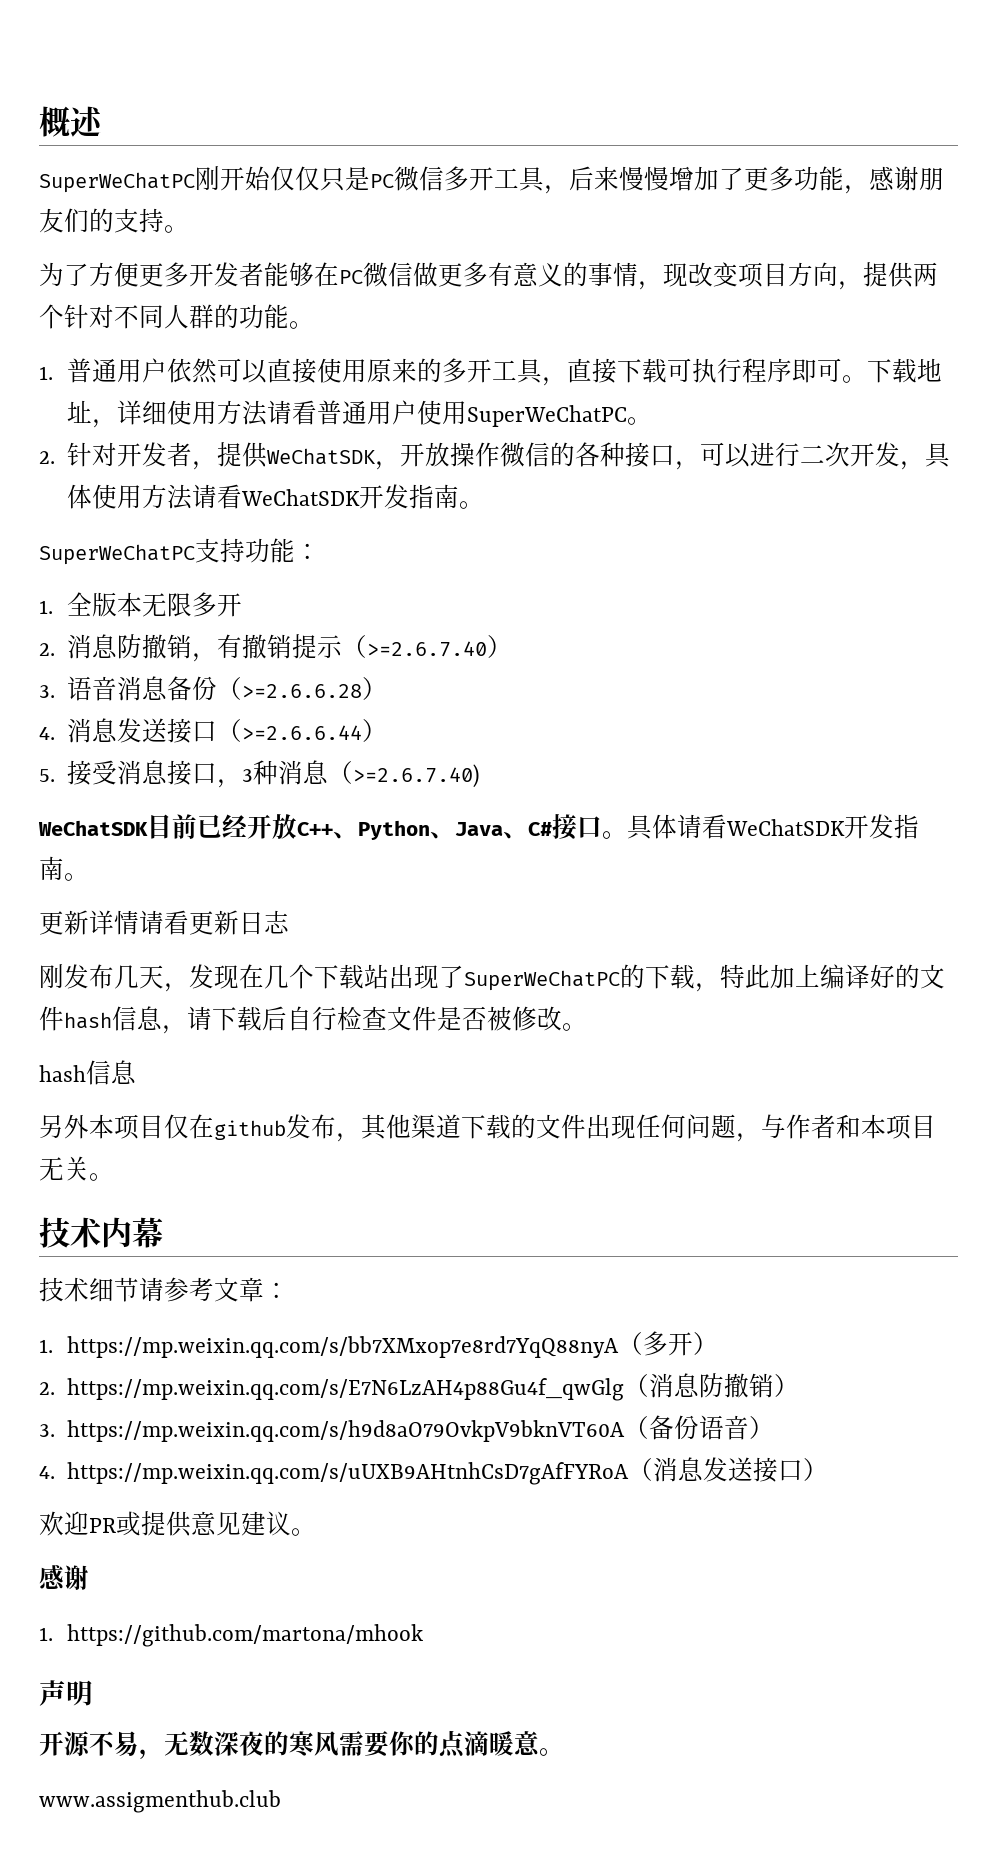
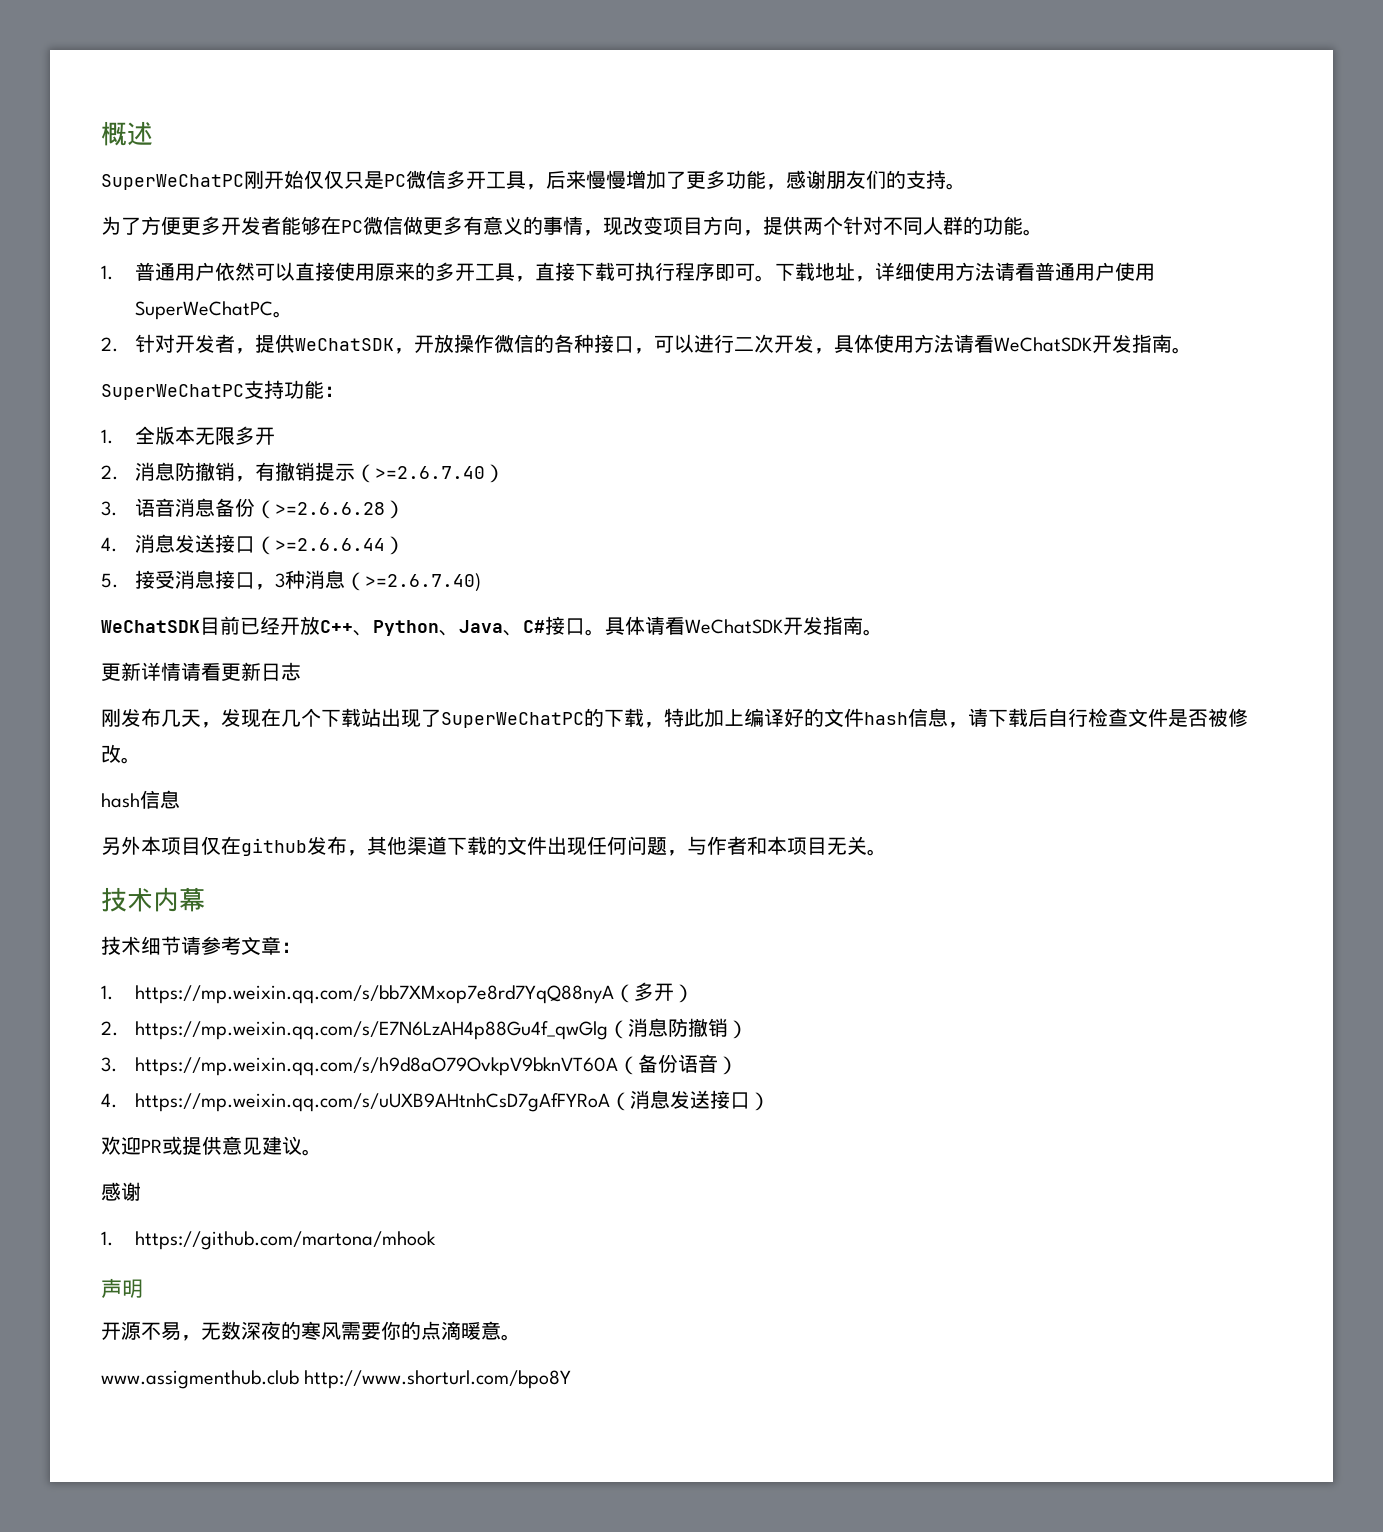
- www.assigmenthub.club
+ www.assigmenthub.club http://www.shorturl.com/bpo8Y

